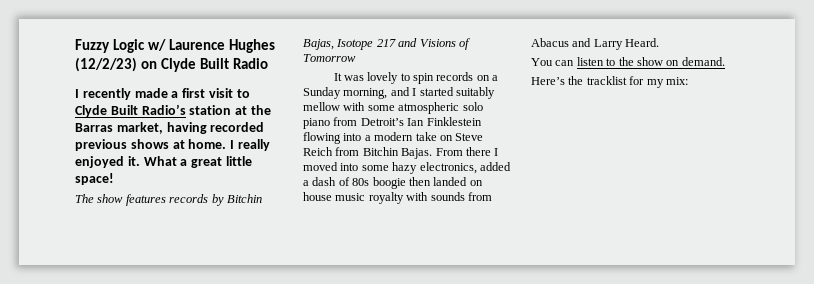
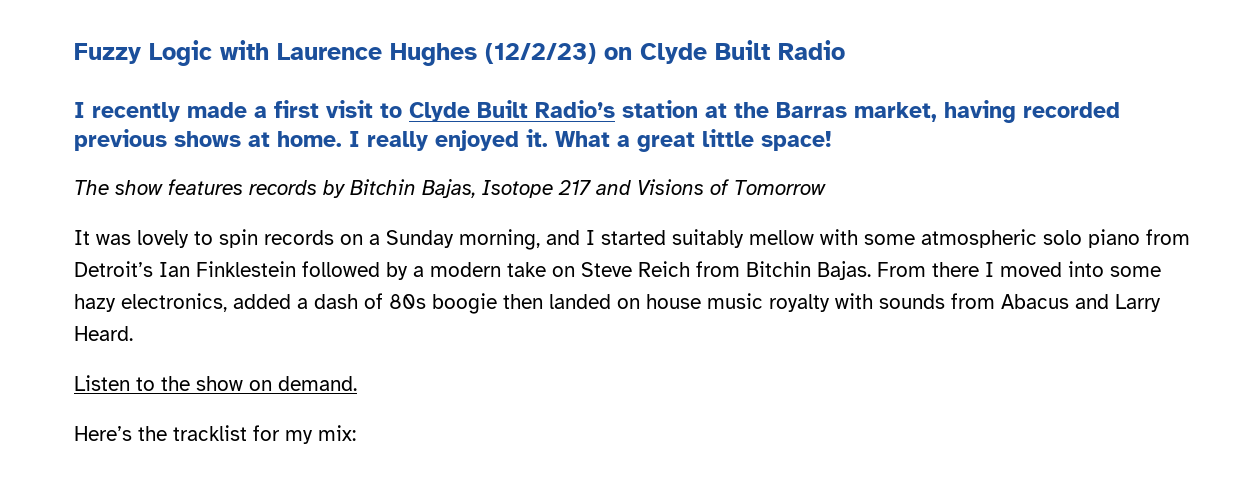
- Fuzzy Logic w/ Laurence Hughes (12/2/23) on Clyde Built Radio
+ Fuzzy Logic with Laurence Hughes (12/2/23) on Clyde Built Radio
- It was lovely to spin records on a Sunday morning, and I started suitably mellow with some atmospheric solo piano from Detroit’s Ian Finklestein flowing into a modern take on Steve Reich from Bitchin Bajas.
+ It was lovely to spin records on a Sunday morning, and I started suitably mellow with some atmospheric solo piano from Detroit’s Ian Finklestein followed by a modern take on Steve Reich from Bitchin Bajas.
- You can listen to the show on demand.
+ Listen to the show on demand.

